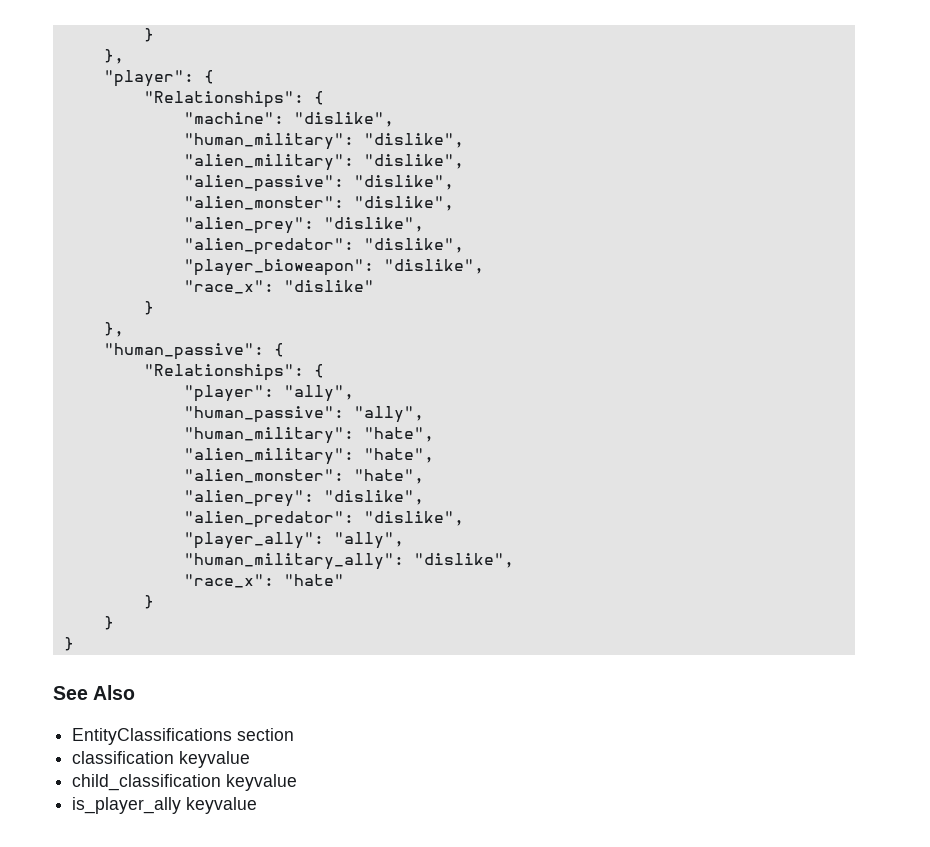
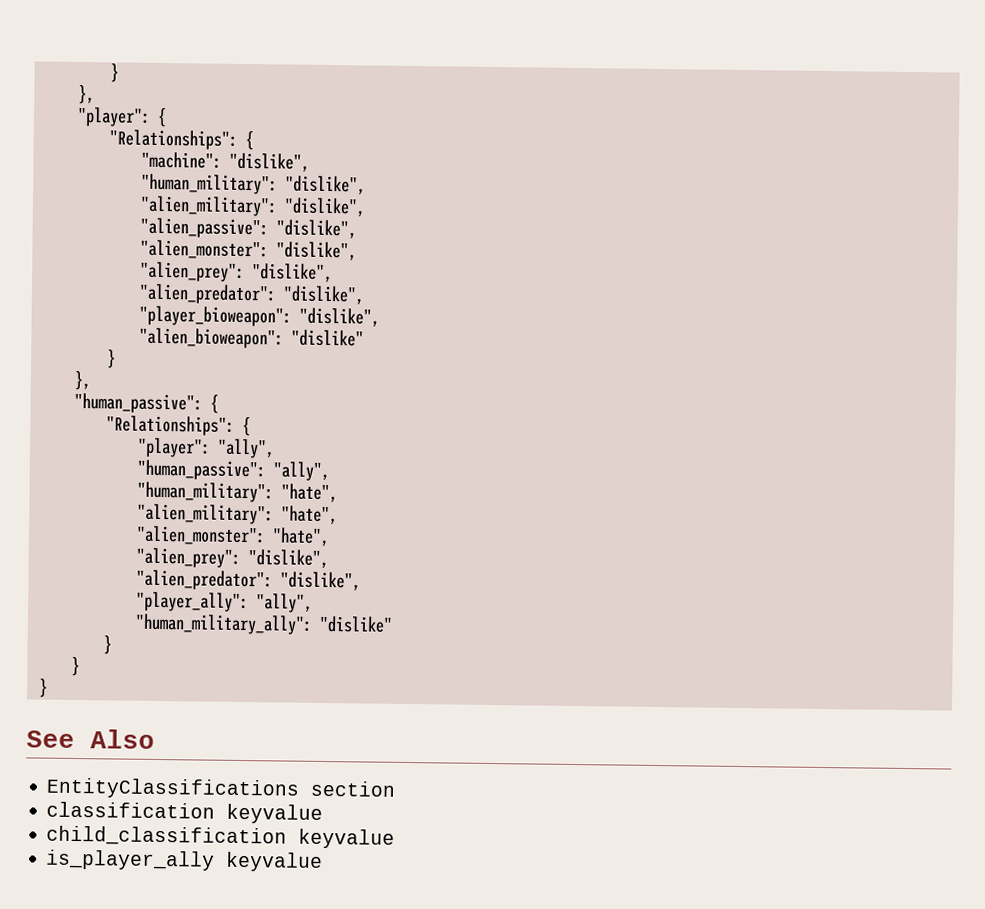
- "race_x": "dislike"
+ "alien_bioweapon": "dislike"
- "human_military_ally": "dislike",
- "race_x": "hate"
+ "human_military_ally": "dislike"

